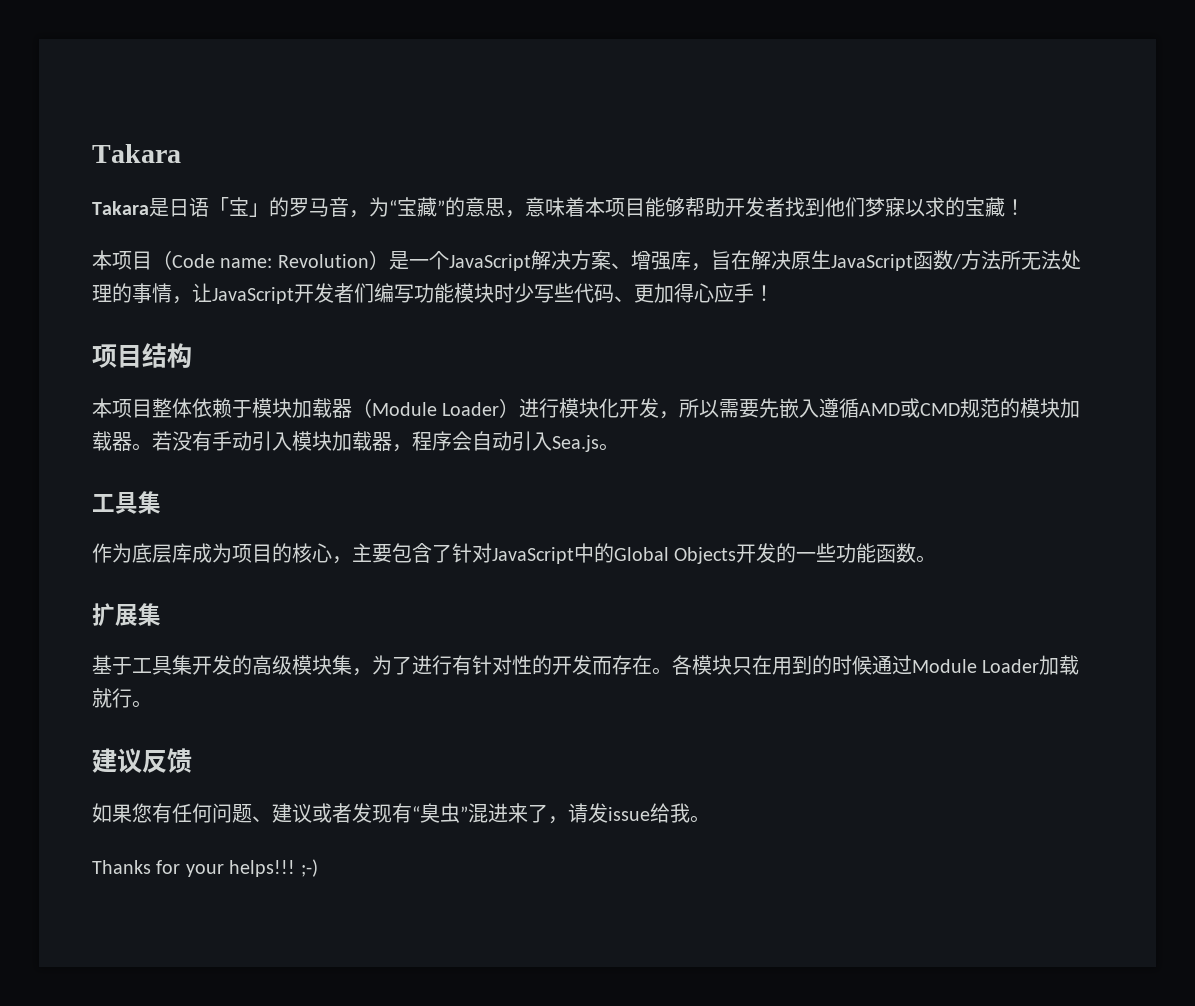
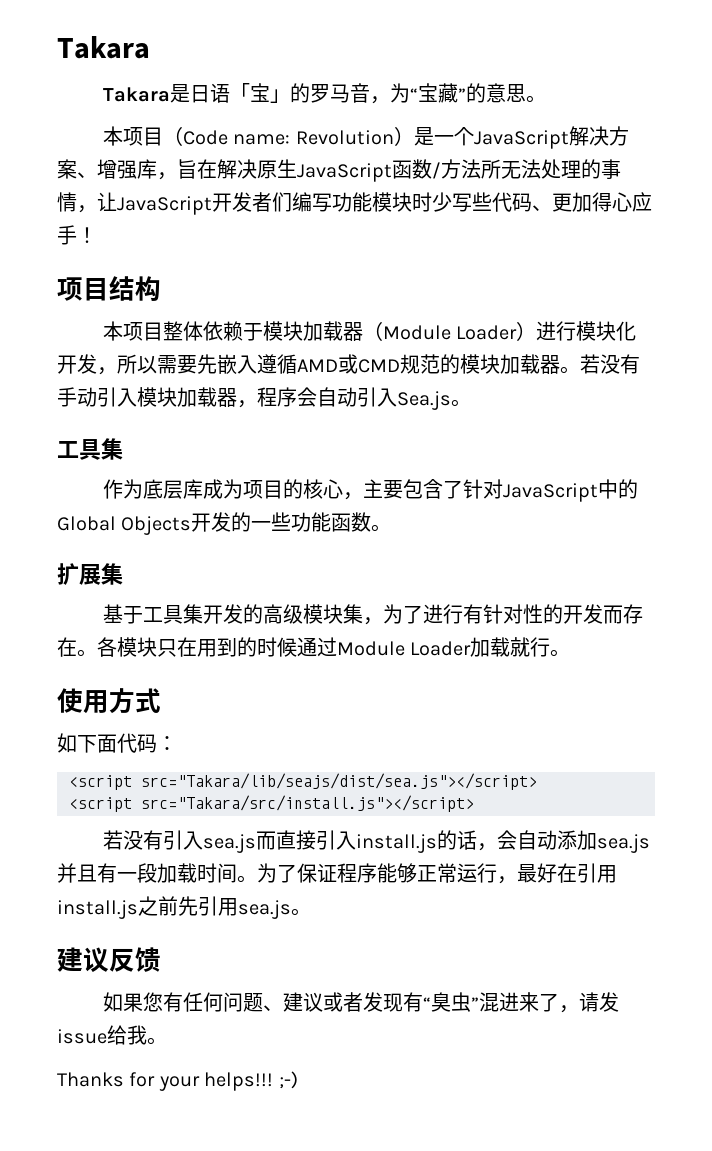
- Takara是日语「宝」的罗马音，为“宝藏”的意思，意味着本项目能够帮助开发者找到他们梦寐以求的宝藏！
+ Takara是日语「宝」的罗马音，为“宝藏”的意思。
+ 使用方式
+ 如下面代码：
+ <script src="Takara/lib/seajs/dist/sea.js"></script>
+ <script src="Takara/src/install.js"></script>
+ 若没有引入sea.js而直接引入install.js的话，会自动添加sea.js并且有一段加载时间。为了保证程序能够正常运行，最好在引用install.js之前先引用sea.js。

